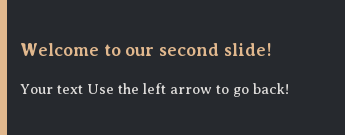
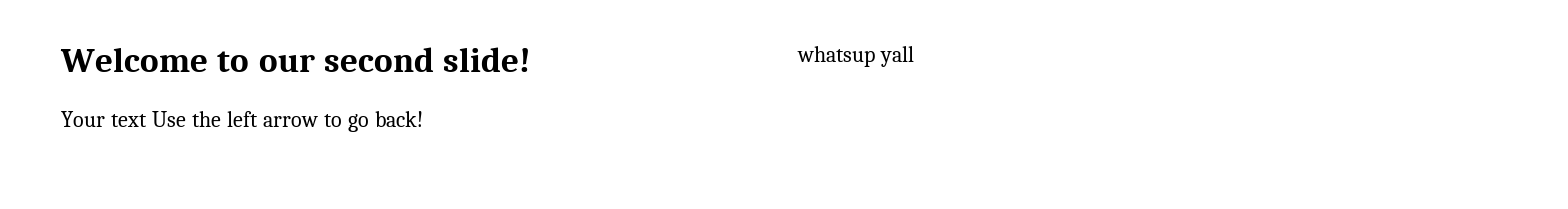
+ whatsup yall

